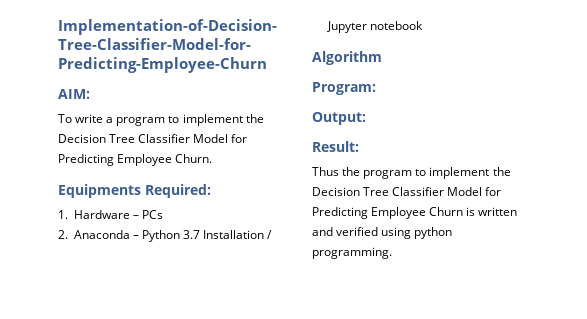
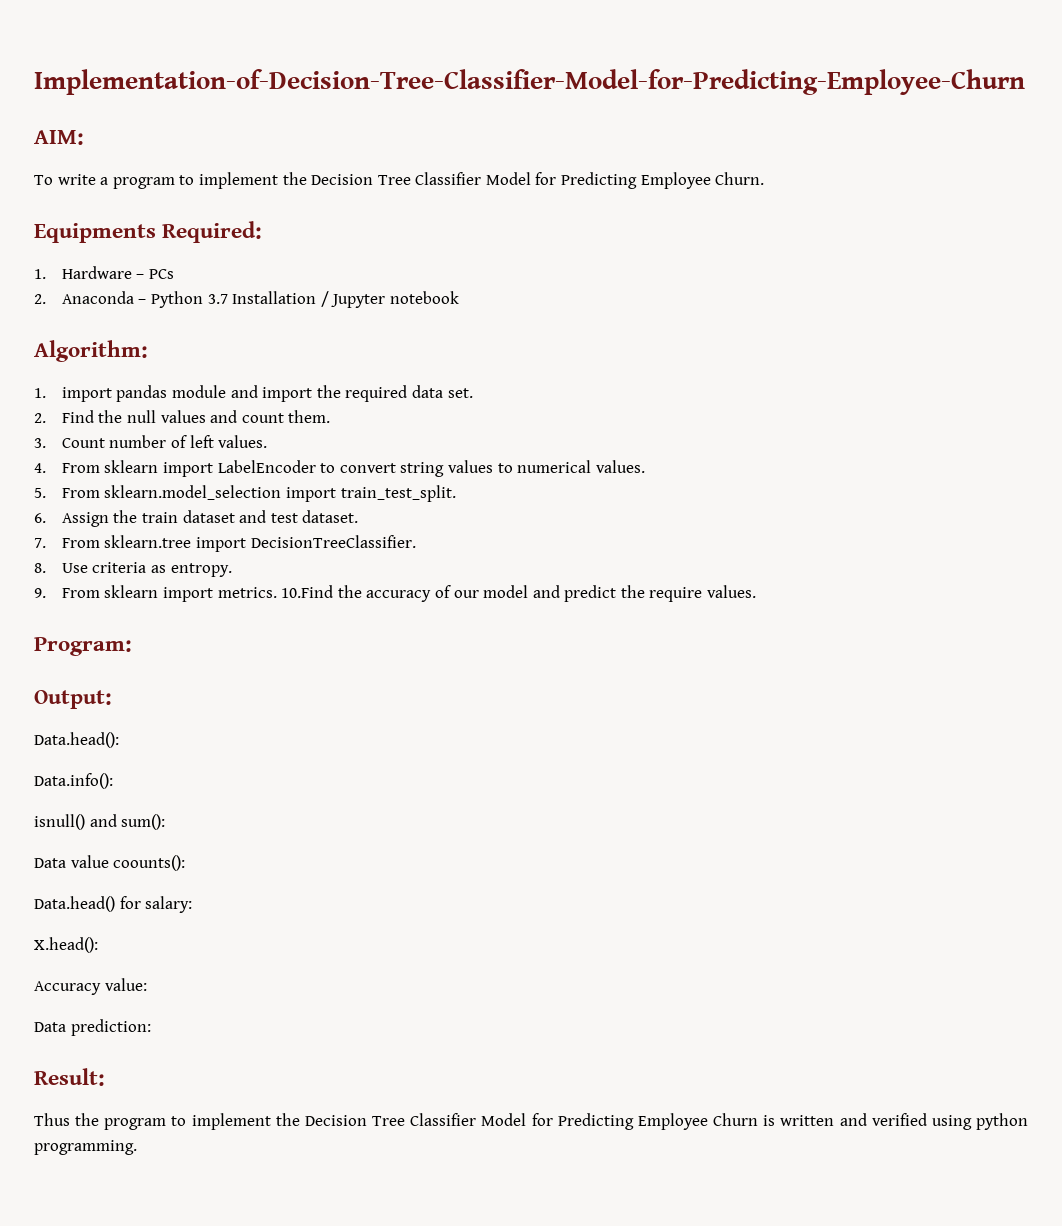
- Algorithm
+ Algorithm:
+ 1. import pandas module and import the required data set.
+ 2. Find the null values and count them.
+ 3. Count number of left values.
+ 4. From sklearn import LabelEncoder to convert string values to numerical values.
+ 5. From sklearn.model_selection import train_test_split.
+ 6. Assign the train dataset and test dataset.
+ 7. From sklearn.tree import DecisionTreeClassifier.
+ 8. Use criteria as entropy.
+ 9. From sklearn import metrics. 10.Find the accuracy of our model and predict the require values.
  Program:
  Output:
+ Data.head():
+ Data.info():
+ isnull() and sum():
+ Data value coounts():
+ Data.head() for salary:
+ X.head():
+ Accuracy value:
+ Data prediction:

